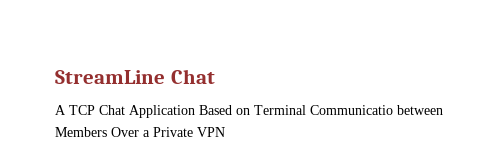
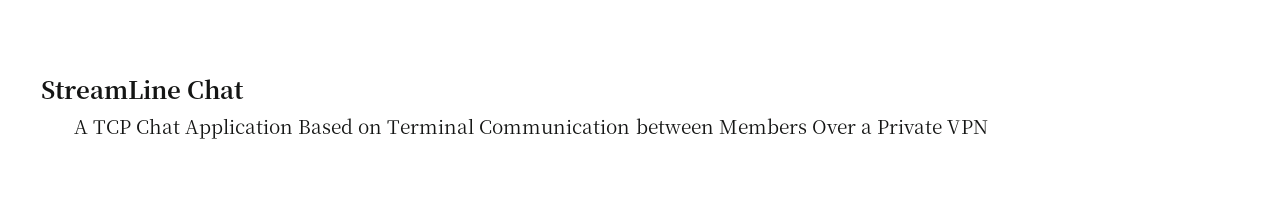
- A TCP Chat Application Based on Terminal Communicatio between Members Over a Private VPN
+ A TCP Chat Application Based on Terminal Communication between Members Over a Private VPN

